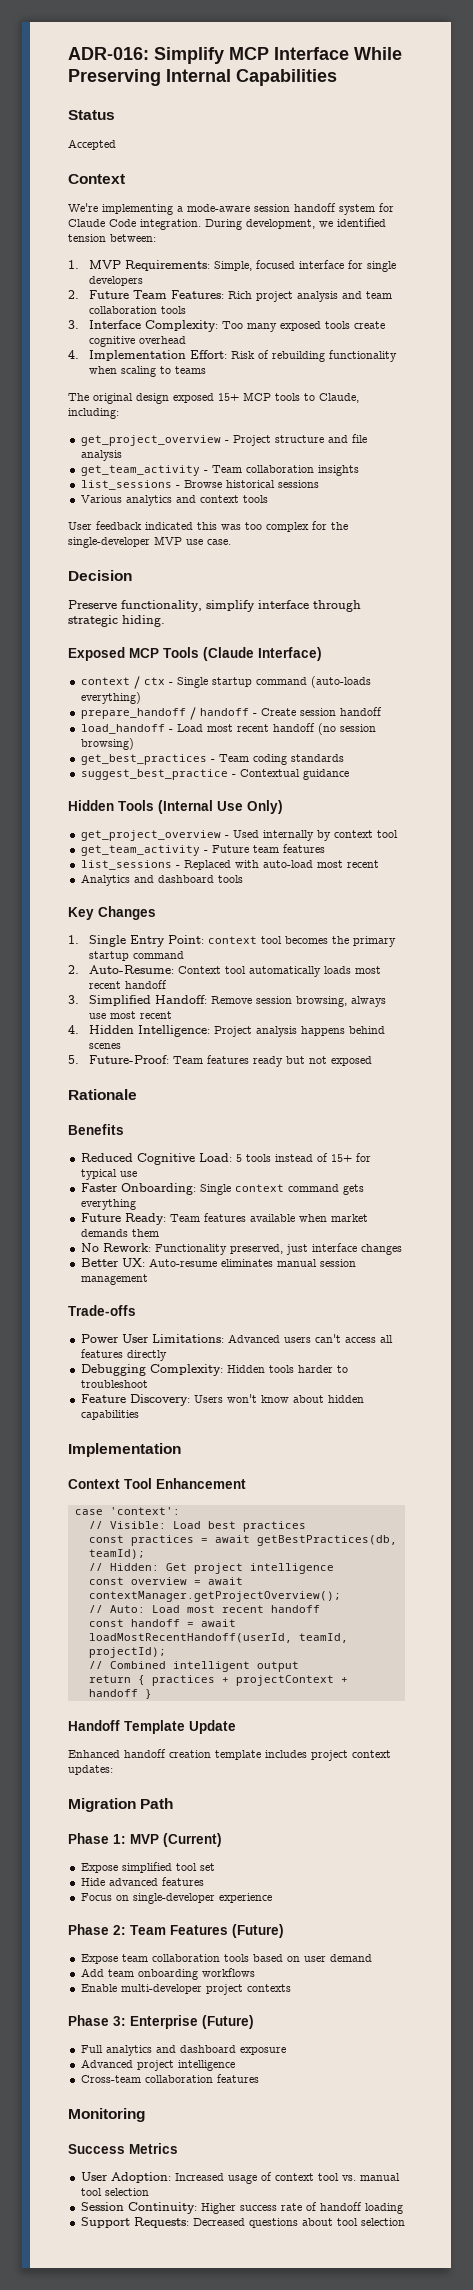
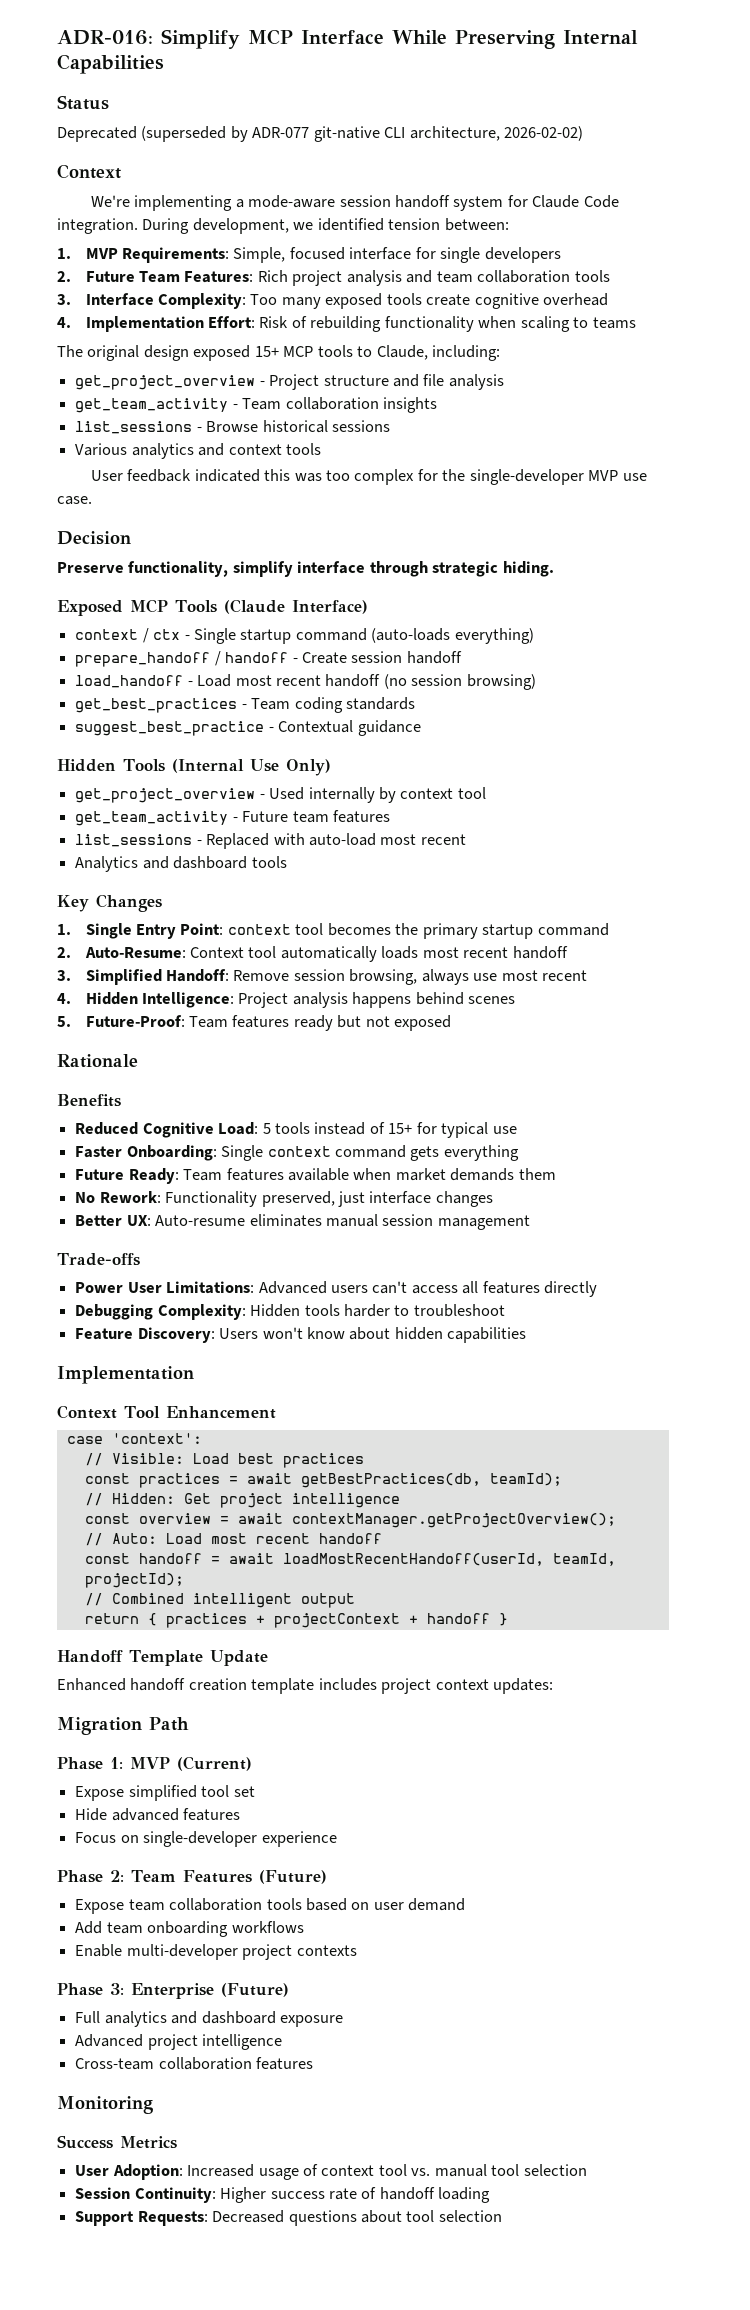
- Accepted
+ Deprecated (superseded by ADR-077 git-native CLI architecture, 2026-02-02)

